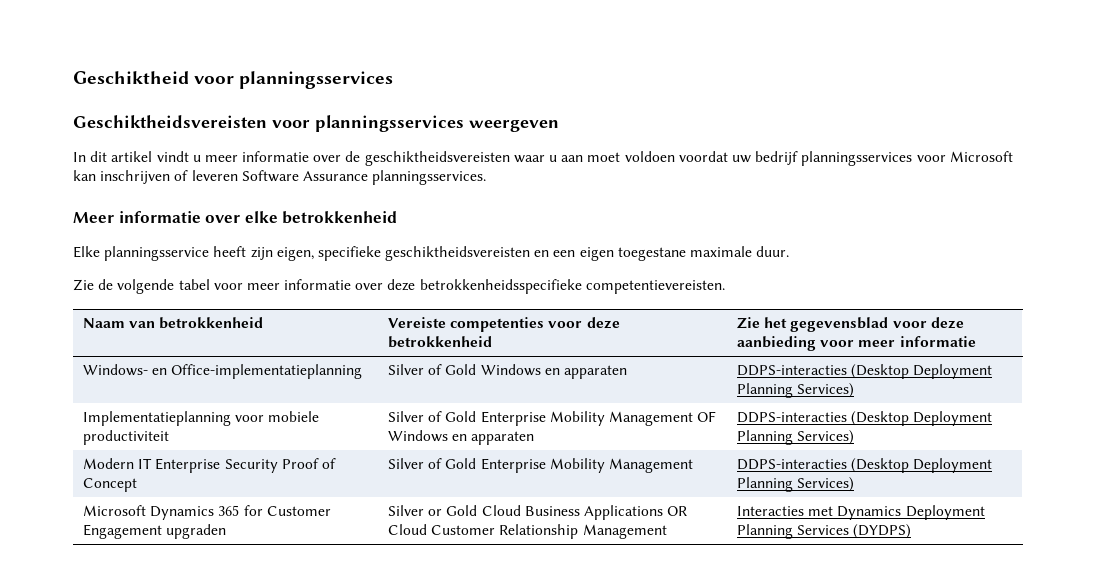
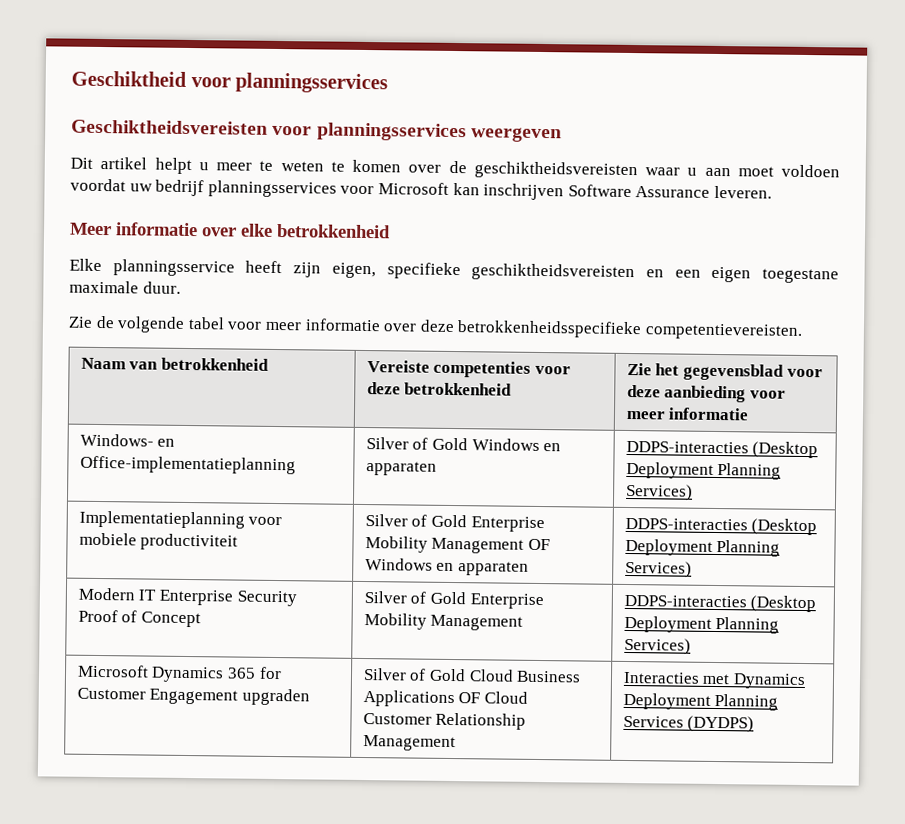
- In dit artikel vindt u meer informatie over de geschiktheidsvereisten waar u aan moet voldoen voordat uw bedrijf planningsservices voor Microsoft kan inschrijven of leveren Software Assurance planningsservices.
+ Dit artikel helpt u meer te weten te komen over de geschiktheidsvereisten waar u aan moet voldoen voordat uw bedrijf planningsservices voor Microsoft kan inschrijven Software Assurance leveren.
- Microsoft Dynamics 365 for Customer Engagement upgraden | Silver or Gold Cloud Business Applications OR Cloud Customer Relationship Management | Interacties met Dynamics Deployment Planning Services (DYDPS)
+ Microsoft Dynamics 365 for Customer Engagement upgraden | Silver of Gold Cloud Business Applications OF Cloud Customer Relationship Management | Interacties met Dynamics Deployment Planning Services (DYDPS)

